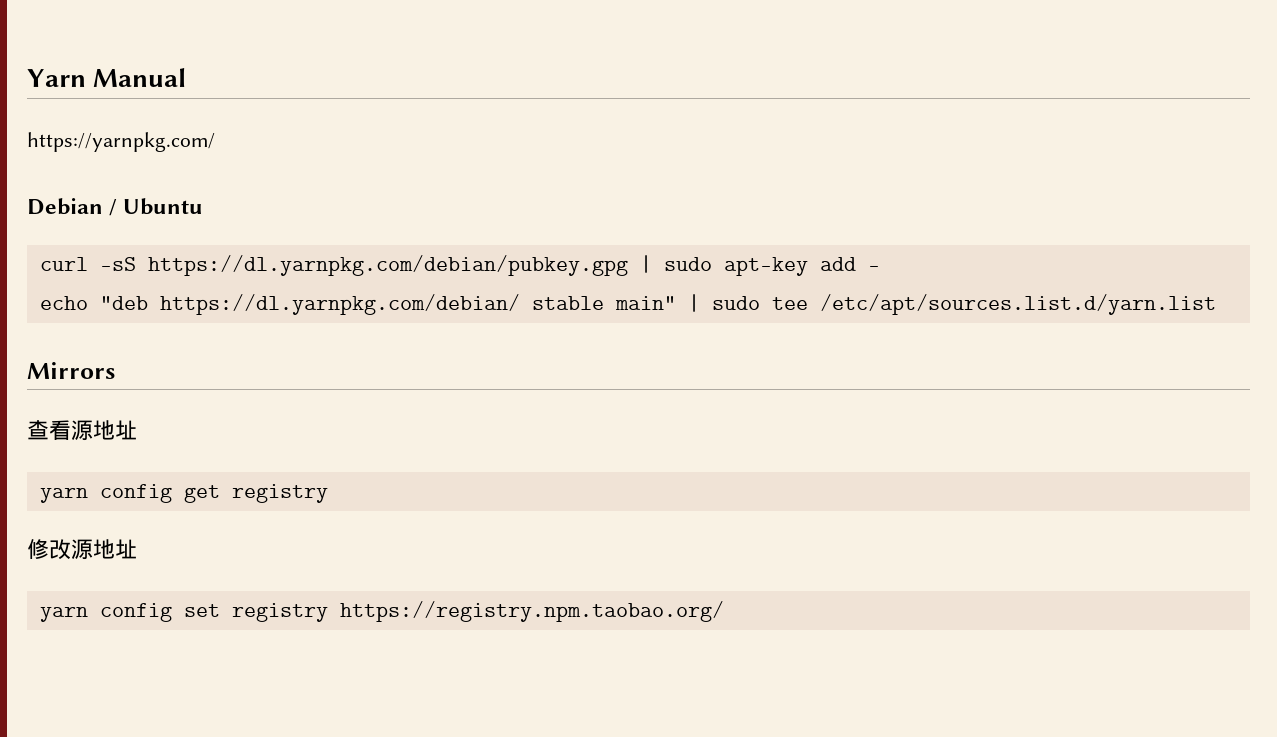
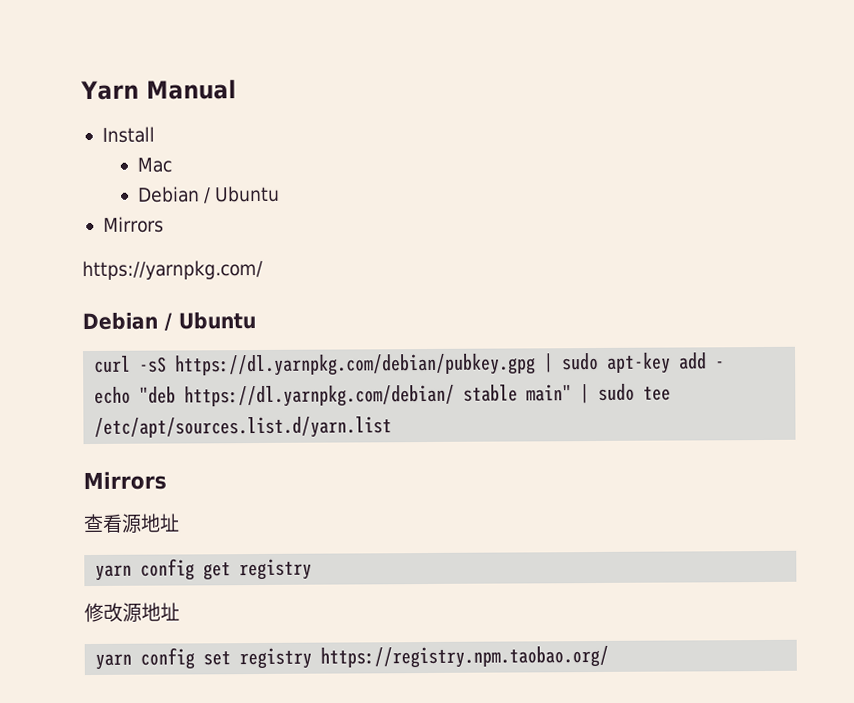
+ Install
+ Mac
+ Debian / Ubuntu
+ Mirrors

